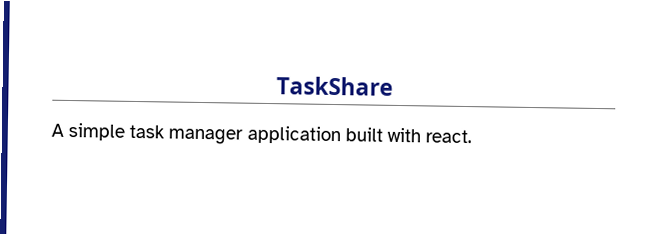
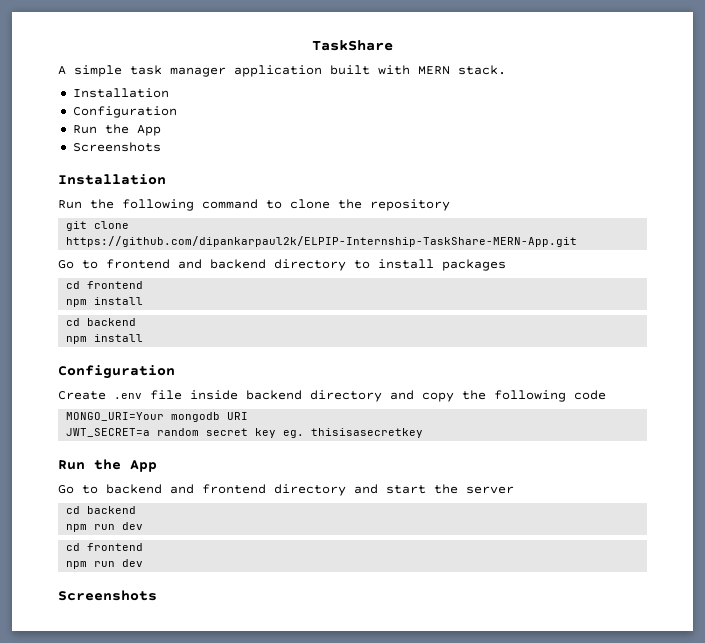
- A simple task manager application built with react.
+ A simple task manager application built with MERN stack.
+ Installation
+ Configuration
+ Run the App
+ Screenshots
+ Installation
+ Run the following command to clone the repository
+ git clone https://github.com/dipankarpaul2k/ELPIP-Internship-TaskShare-MERN-App.git
+ Go to frontend and backend directory to install packages
+ cd frontend
+ npm install
+ cd backend
+ npm install
+ Configuration
+ Create .env file inside backend directory and copy the following code
+ MONGO_URI=Your mongodb URI
+ JWT_SECRET=a random secret key eg. thisisasecretkey
+ Run the App
+ Go to backend and frontend directory and start the server
+ cd backend
+ npm run dev
+ cd frontend
+ npm run dev
+ Screenshots

